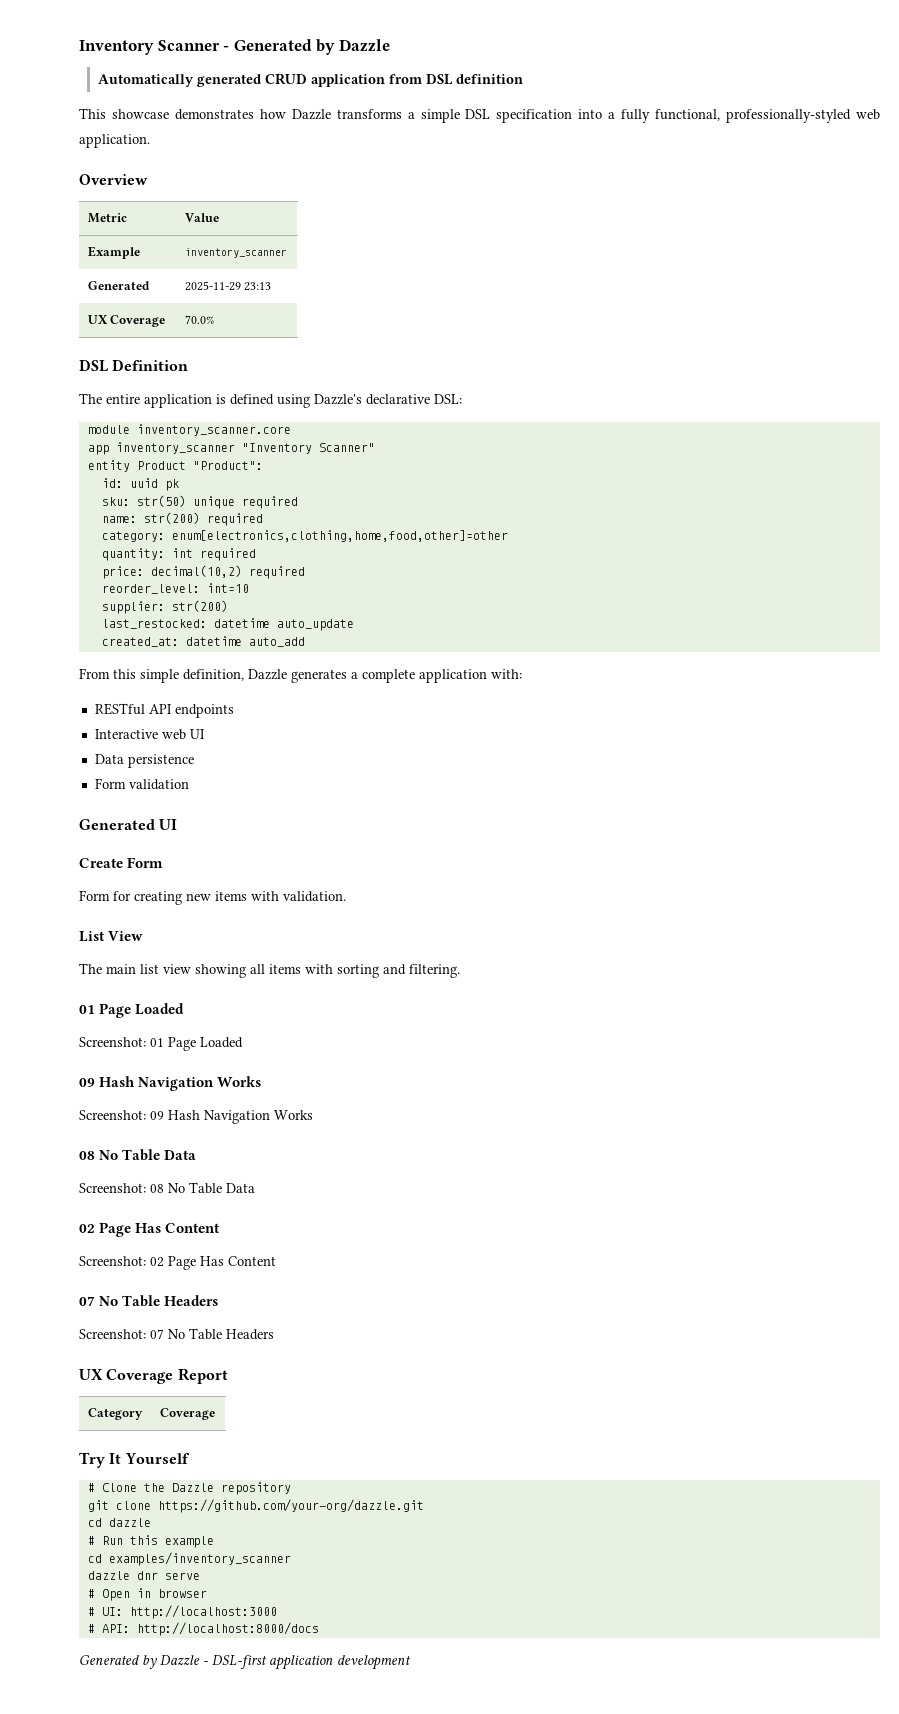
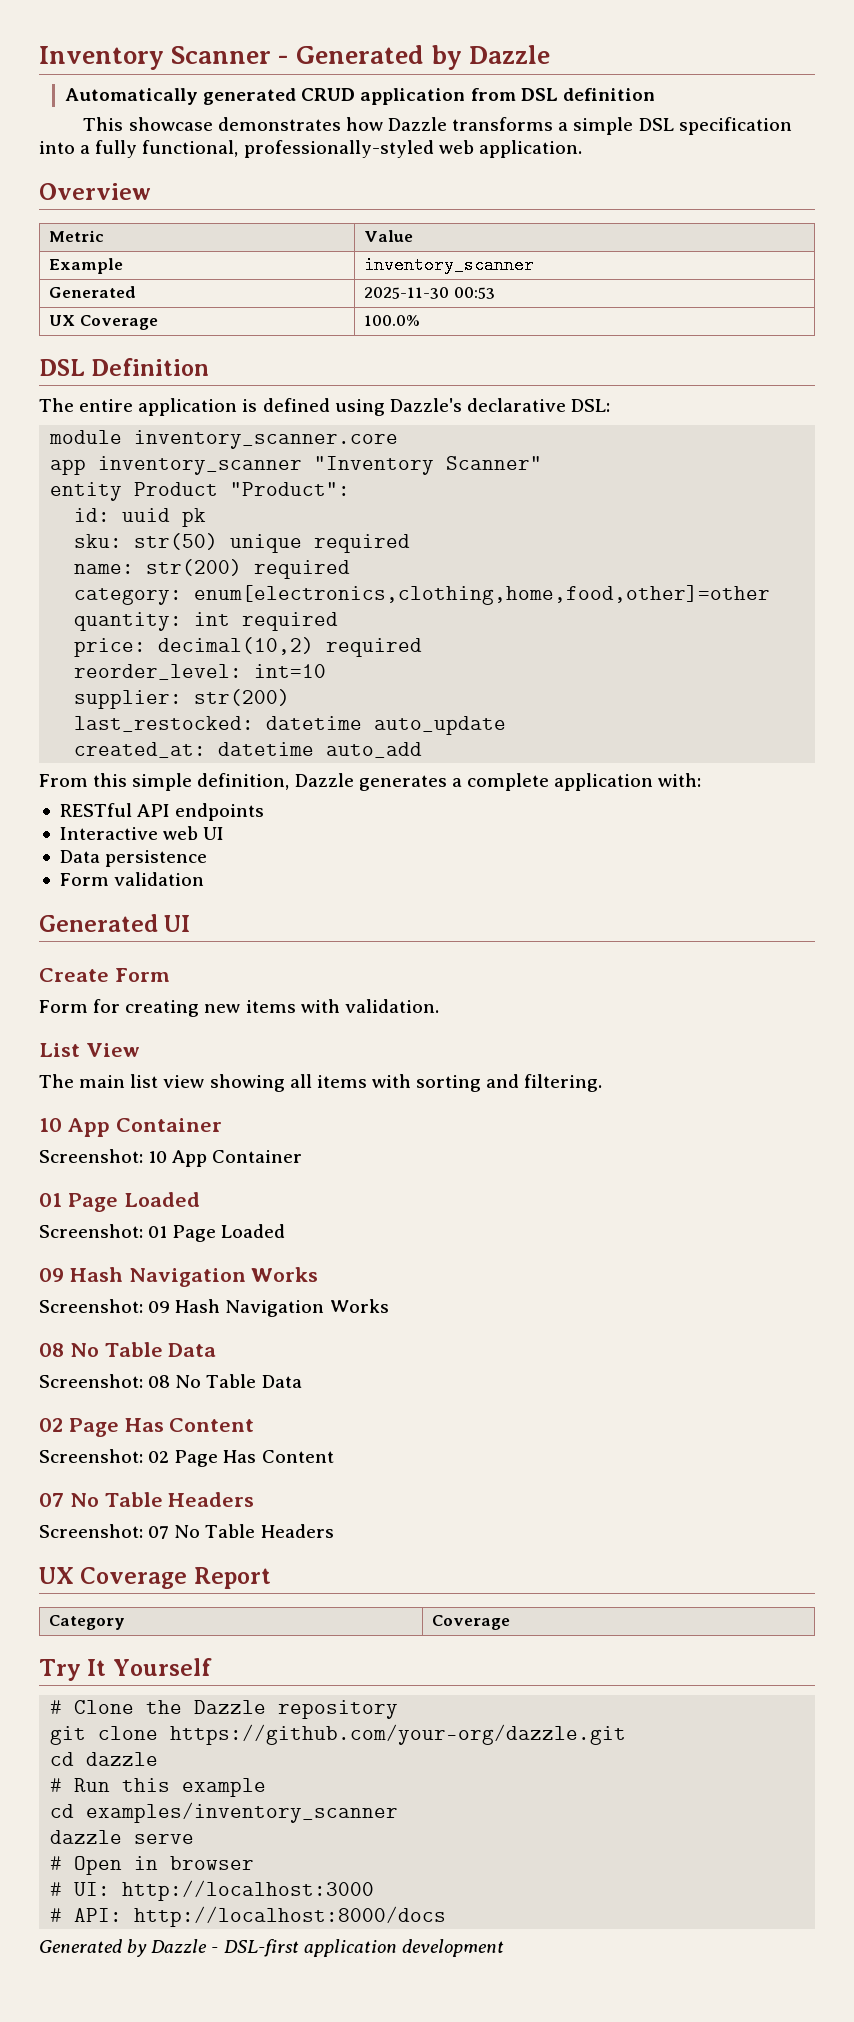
- Generated | 2025-11-29 23:13
+ Generated | 2025-11-30 00:53
- UX Coverage | 70.0%
+ UX Coverage | 100.0%
  The main list view showing all items with sorting and filtering.
+ 10 App Container
+ Screenshot: 10 App Container
- dazzle dnr serve
+ dazzle serve

